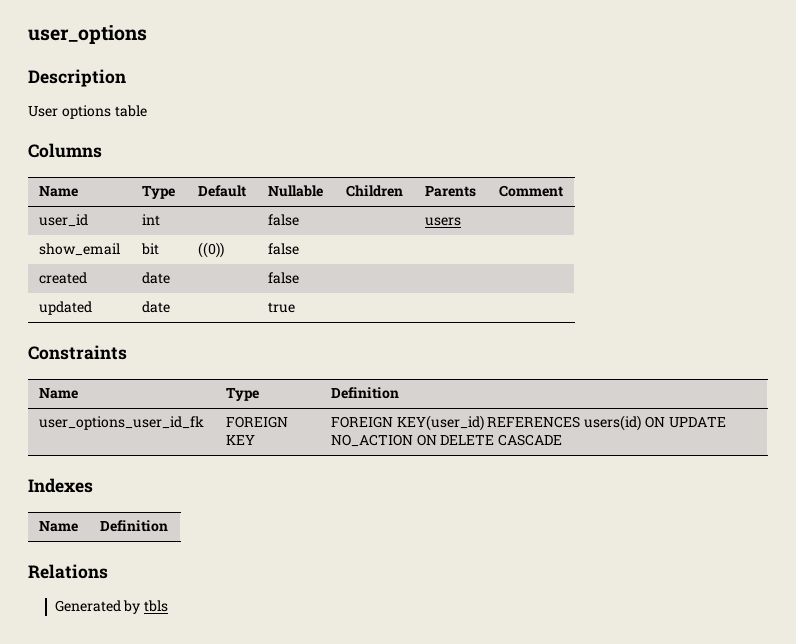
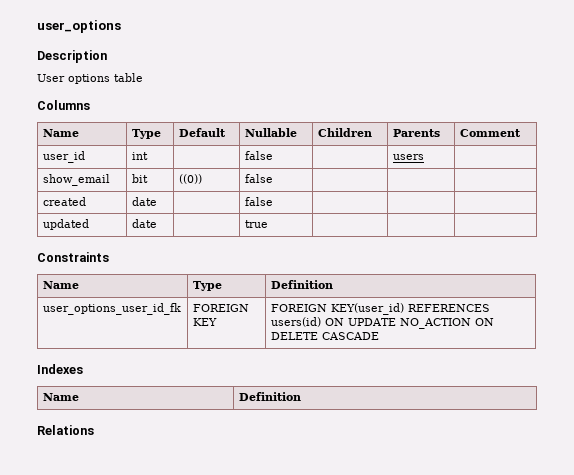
- Generated by tbls

